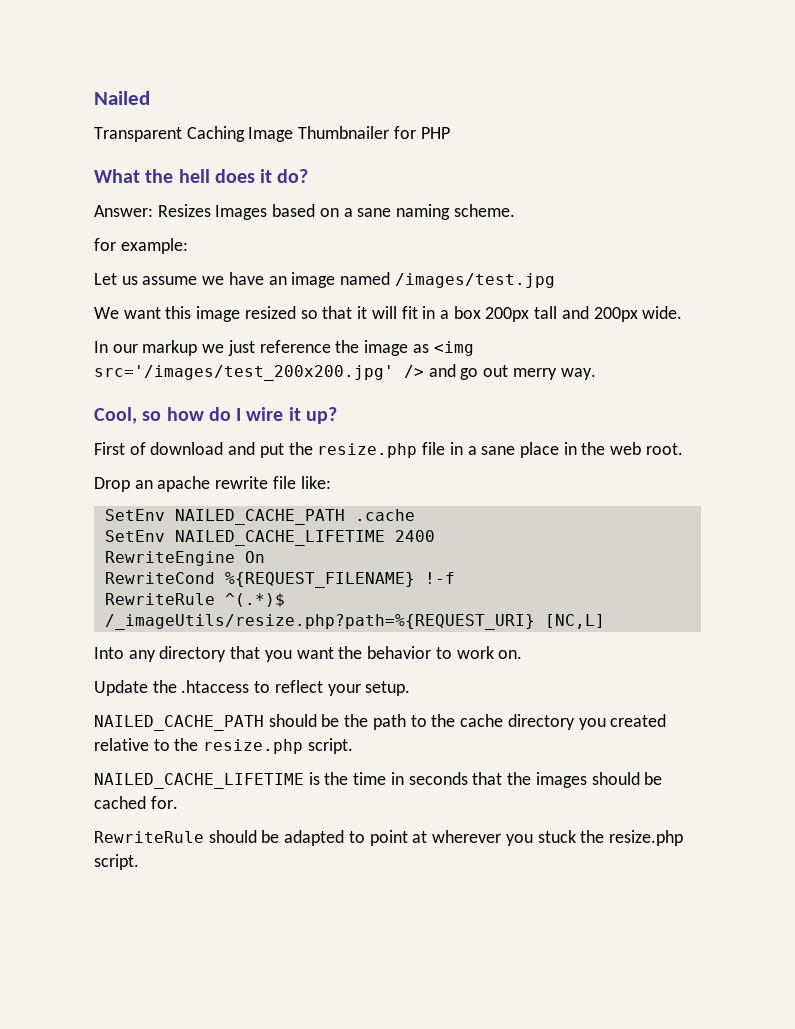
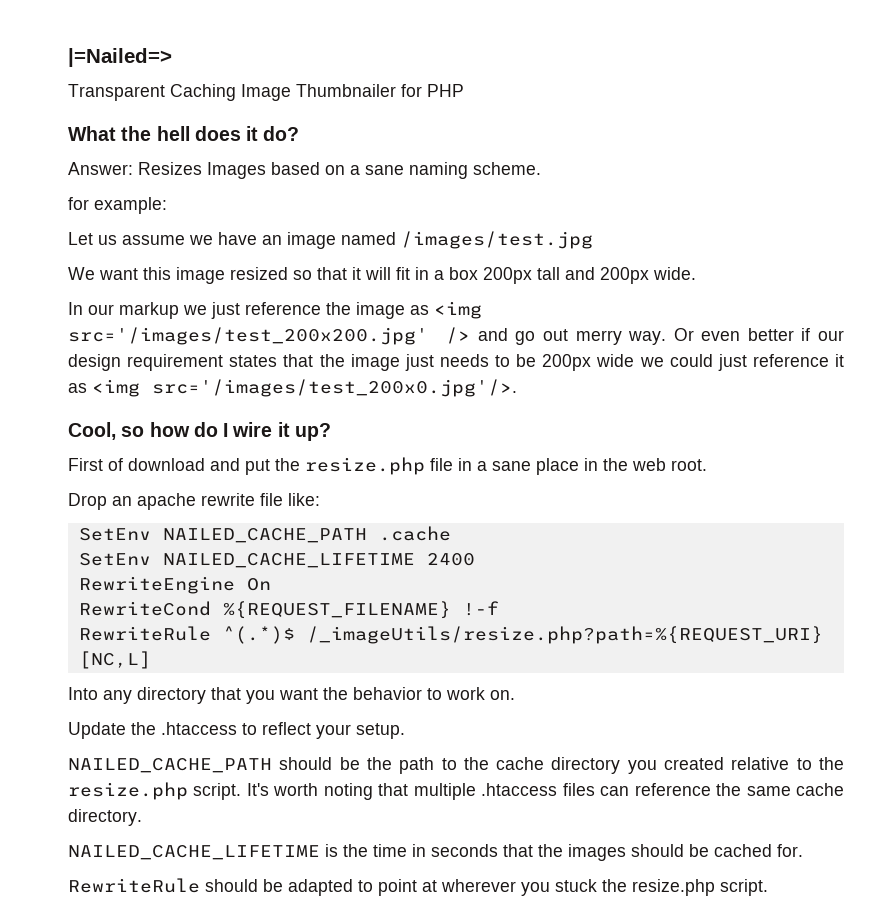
- Nailed
+ |=Nailed=>
+ Or even better if our design requirement states that the image just needs to be 200px wide we could just reference it as <img src='/images/test_200x0.jpg'/>.
+ It's worth noting that multiple .htaccess files can reference the same cache directory.

